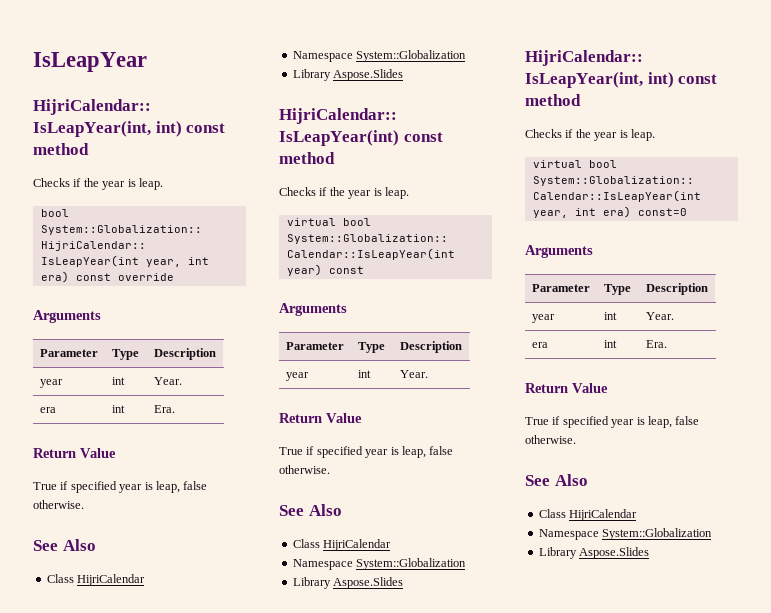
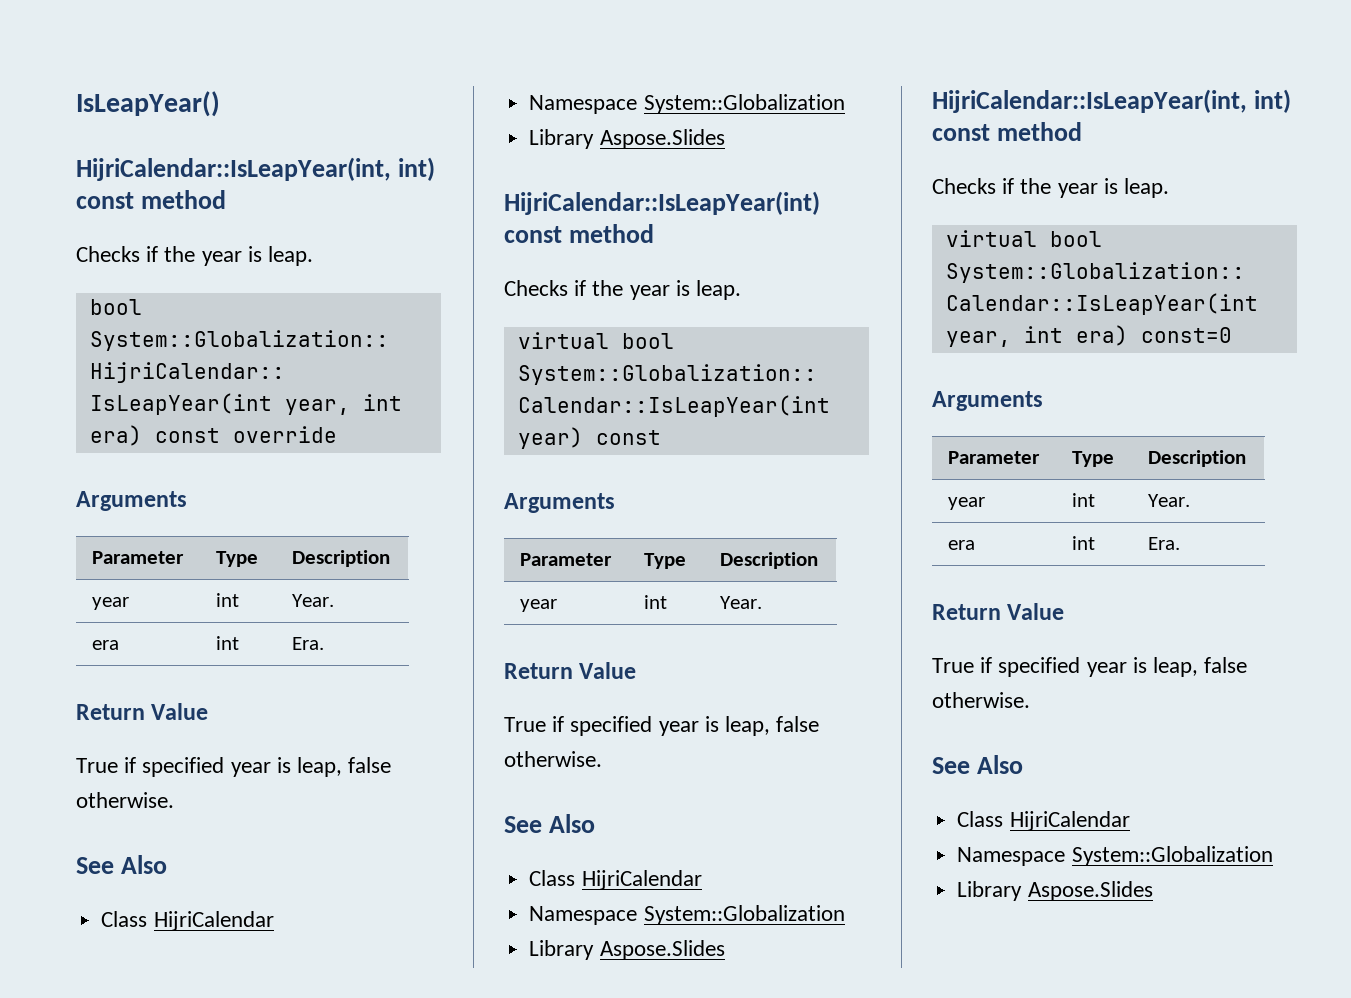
- IsLeapYear
+ IsLeapYear()

